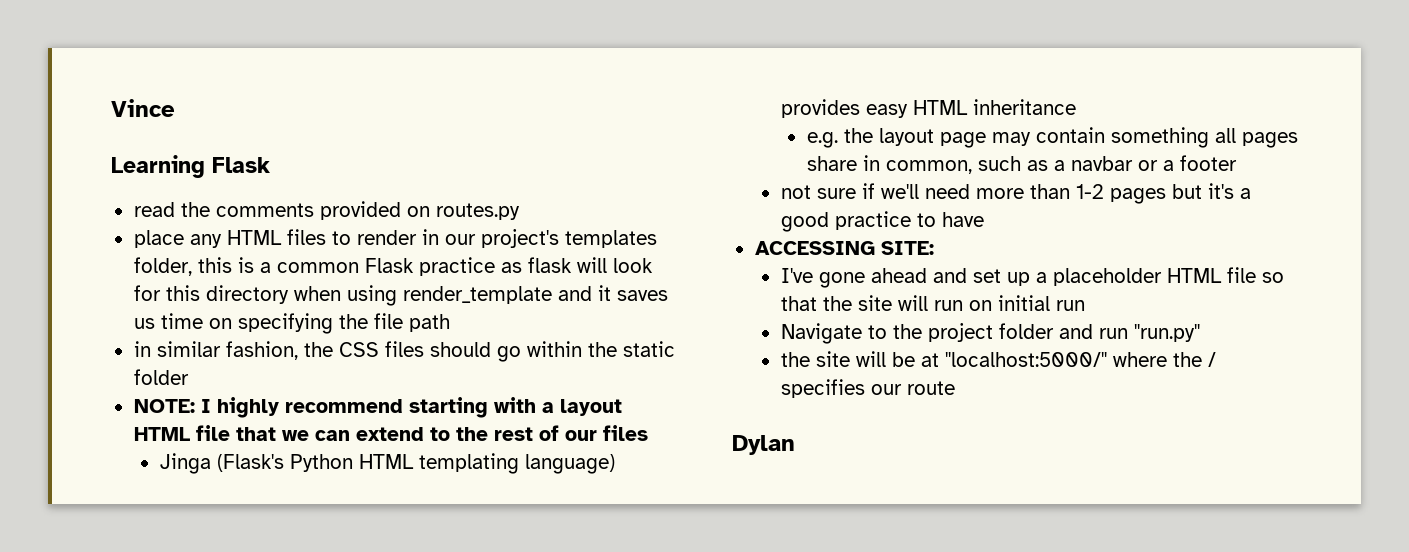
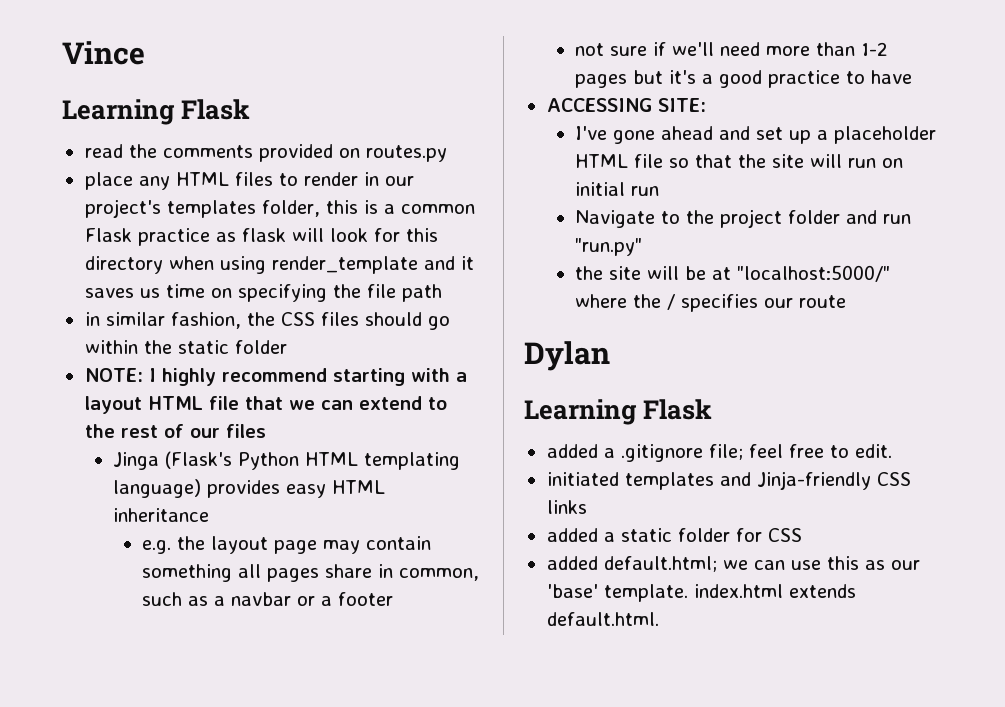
  Dylan
+ Learning Flask
+ added a .gitignore file; feel free to edit.
+ initiated templates and Jinja-friendly CSS links
+ added a static folder for CSS
+ added default.html; we can use this as our 'base' template. index.html extends default.html.

